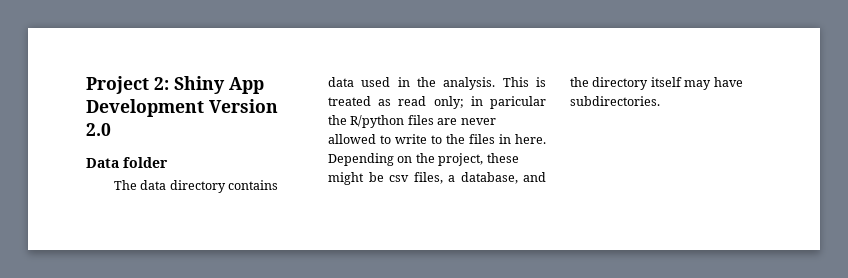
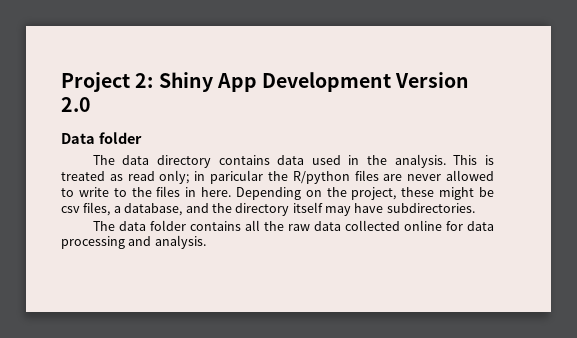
+ The data folder contains all the raw data collected online for data processing and analysis.

